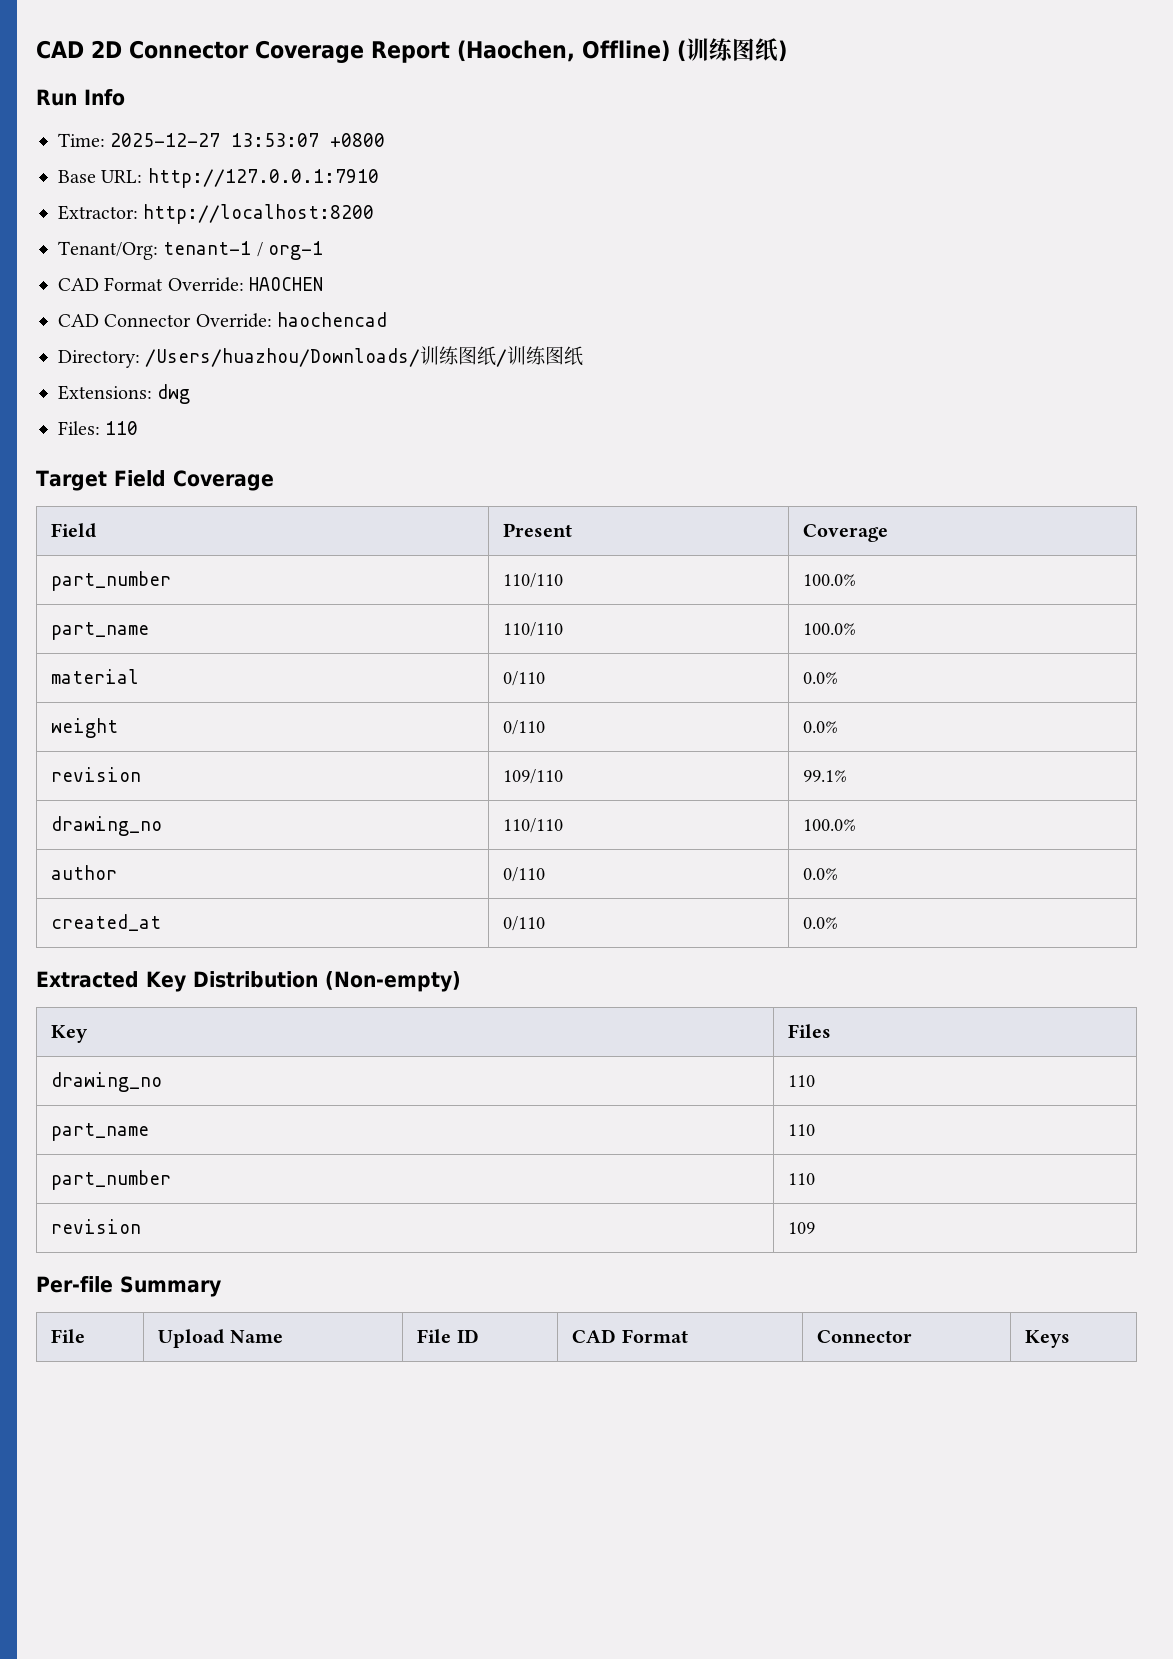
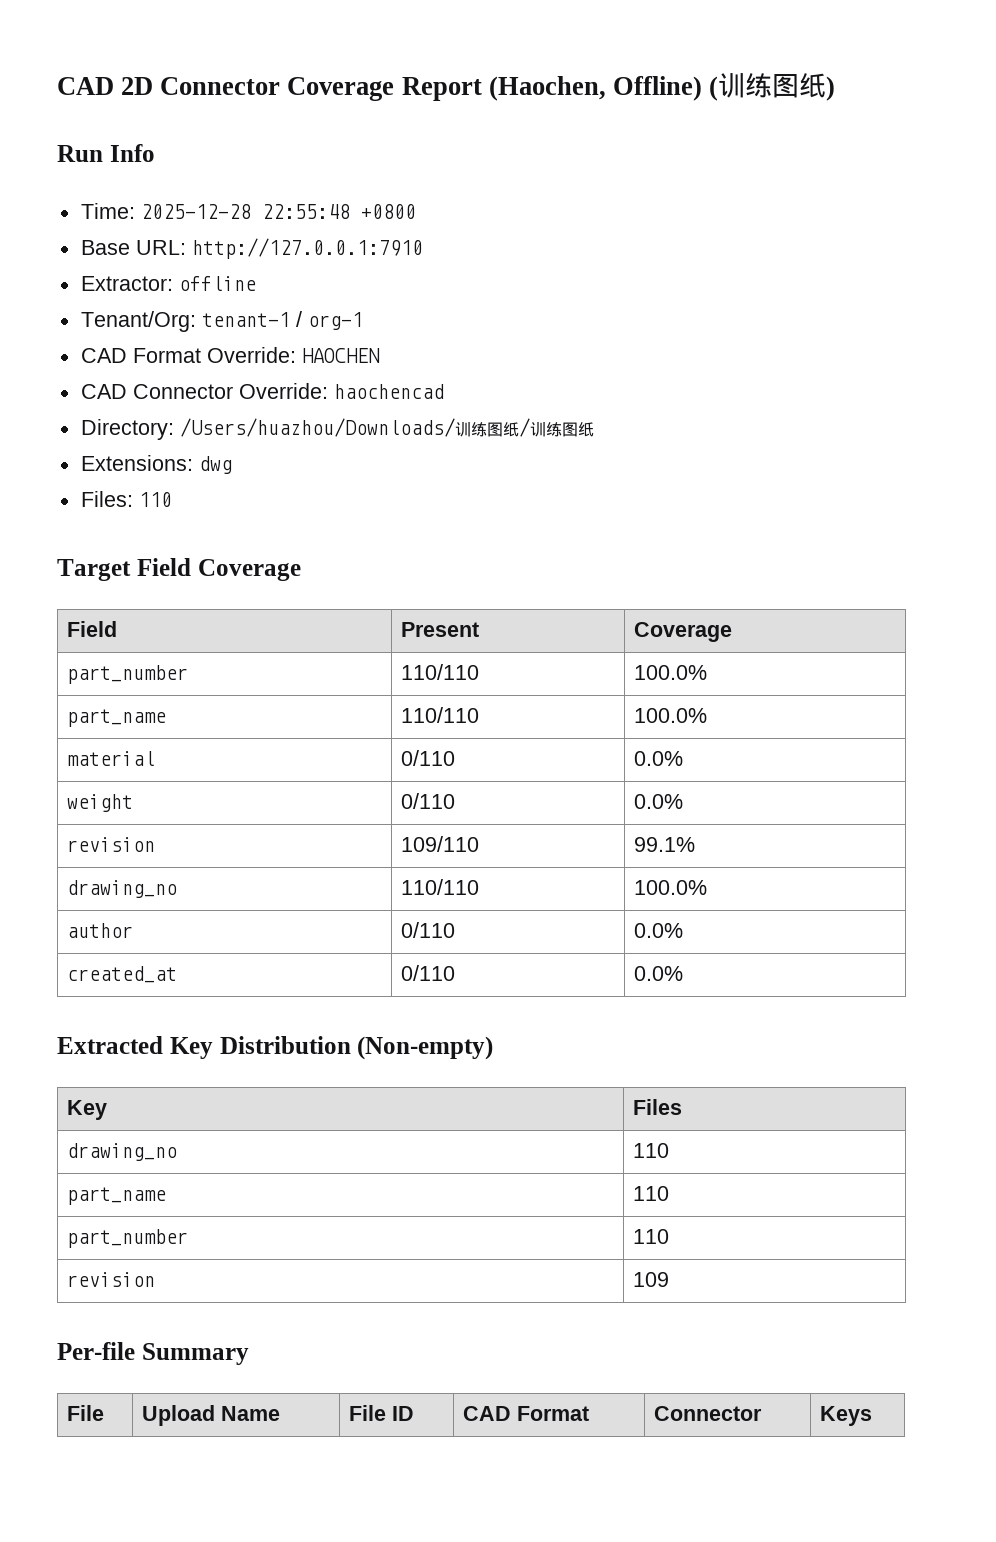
- Time: 2025-12-27 13:53:07 +0800
+ Time: 2025-12-28 22:55:48 +0800
- Extractor: http://localhost:8200
+ Extractor: offline

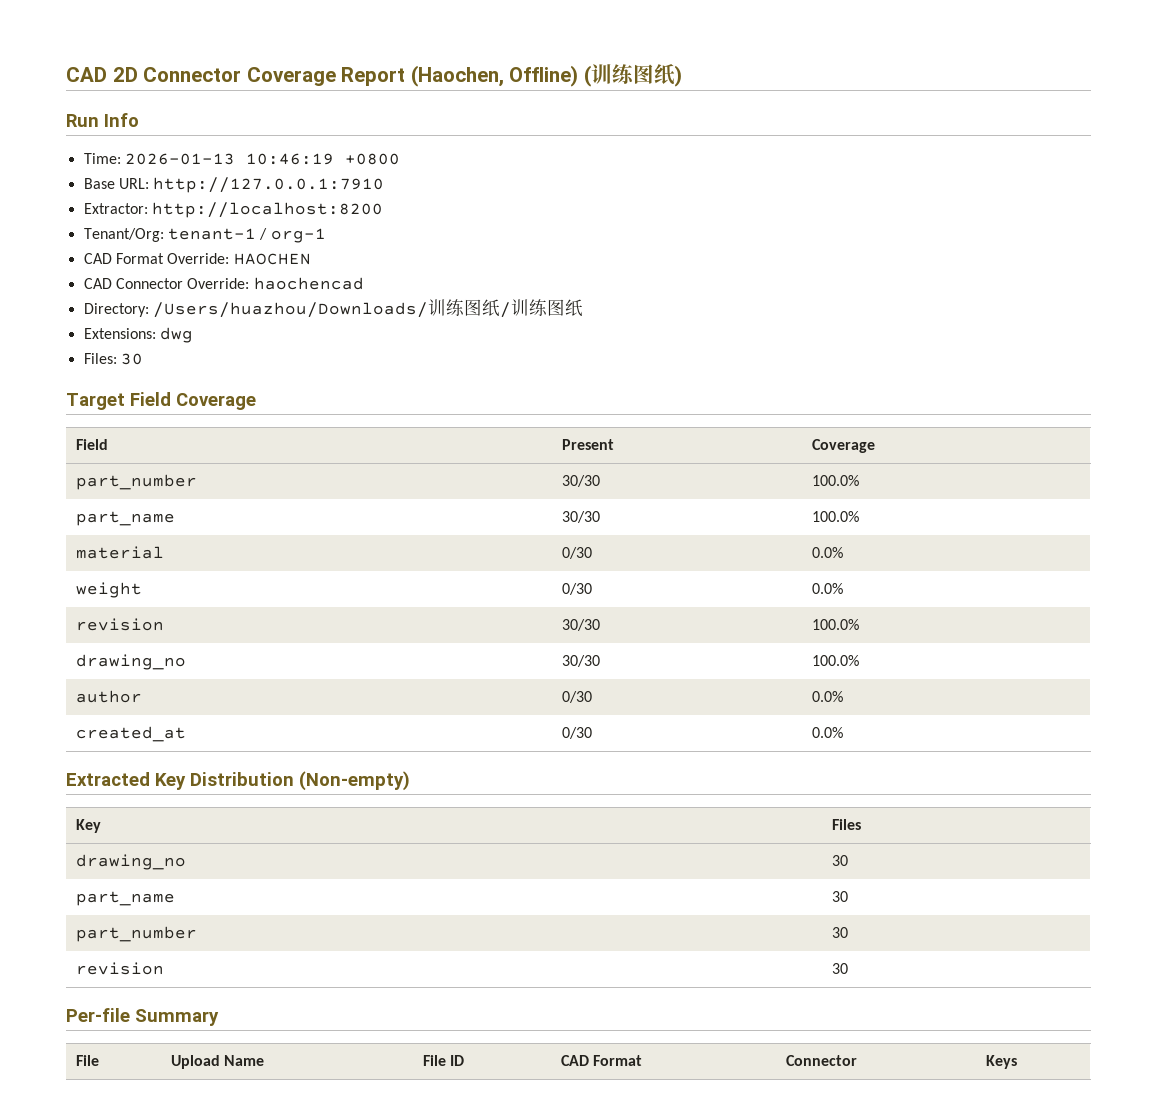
- Time: 2025-12-28 22:55:48 +0800
+ Time: 2026-01-13 10:46:19 +0800
- Extractor: offline
+ Extractor: http://localhost:8200
- Files: 110
+ Files: 30
- part_number | 110/110 | 100.0%
+ part_number | 30/30 | 100.0%
- part_name | 110/110 | 100.0%
+ part_name | 30/30 | 100.0%
- material | 0/110 | 0.0%
+ material | 0/30 | 0.0%
- weight | 0/110 | 0.0%
+ weight | 0/30 | 0.0%
- revision | 109/110 | 99.1%
- drawing_no | 110/110 | 100.0%
+ revision | 30/30 | 100.0%
+ drawing_no | 30/30 | 100.0%
- author | 0/110 | 0.0%
+ author | 0/30 | 0.0%
- created_at | 0/110 | 0.0%
+ created_at | 0/30 | 0.0%
- drawing_no | 110
- part_name | 110
- part_number | 110
- revision | 109
+ drawing_no | 30
+ part_name | 30
+ part_number | 30
+ revision | 30

